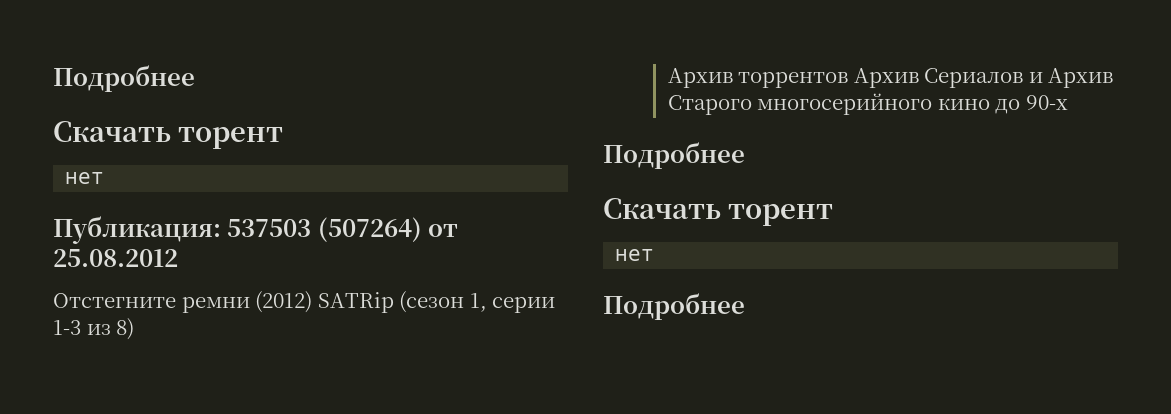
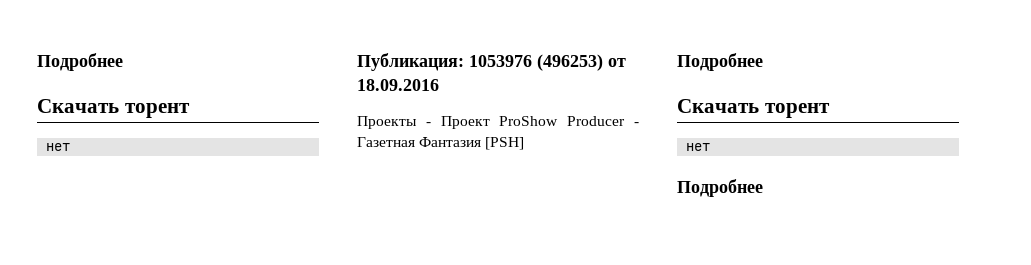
- Публикация: 537503 (507264) от 25.08.2012
- Отстегните ремни (2012) SATRip (сезон 1, серии 1-3 из 8)
- Архив торрентов Архив Сериалов и Архив Старого многосерийного кино до 90-х
+ Публикация: 1053976 (496253) от 18.09.2016
+ Проекты - Проект ProShow Producer - Газетная Фантазия [PSH]

